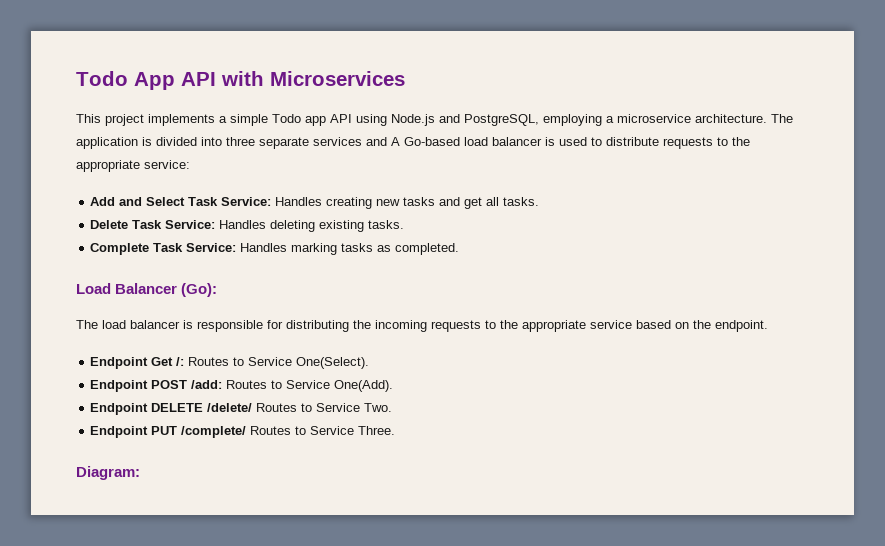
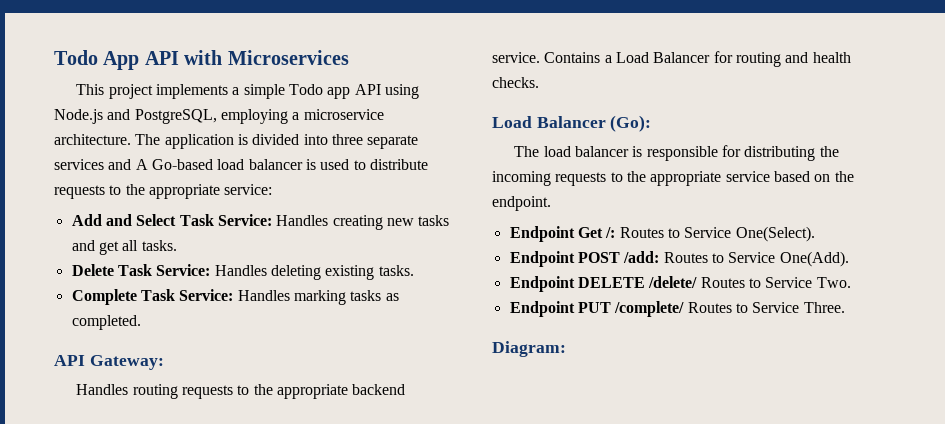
+ API Gateway:
+ Handles routing requests to the appropriate backend service. Contains a Load Balancer for routing and health checks.

